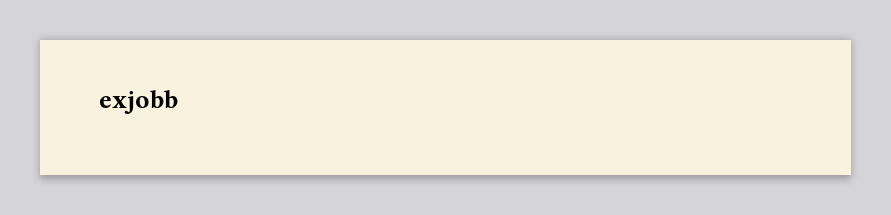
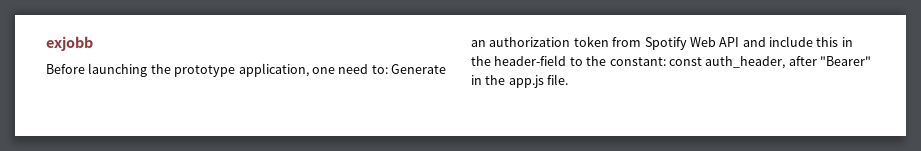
+ Before launching the prototype application, one need to: Generate an authorization token from Spotify Web API and include this in the header-field to the constant: const auth_header, after "Bearer" in the app.js file.

